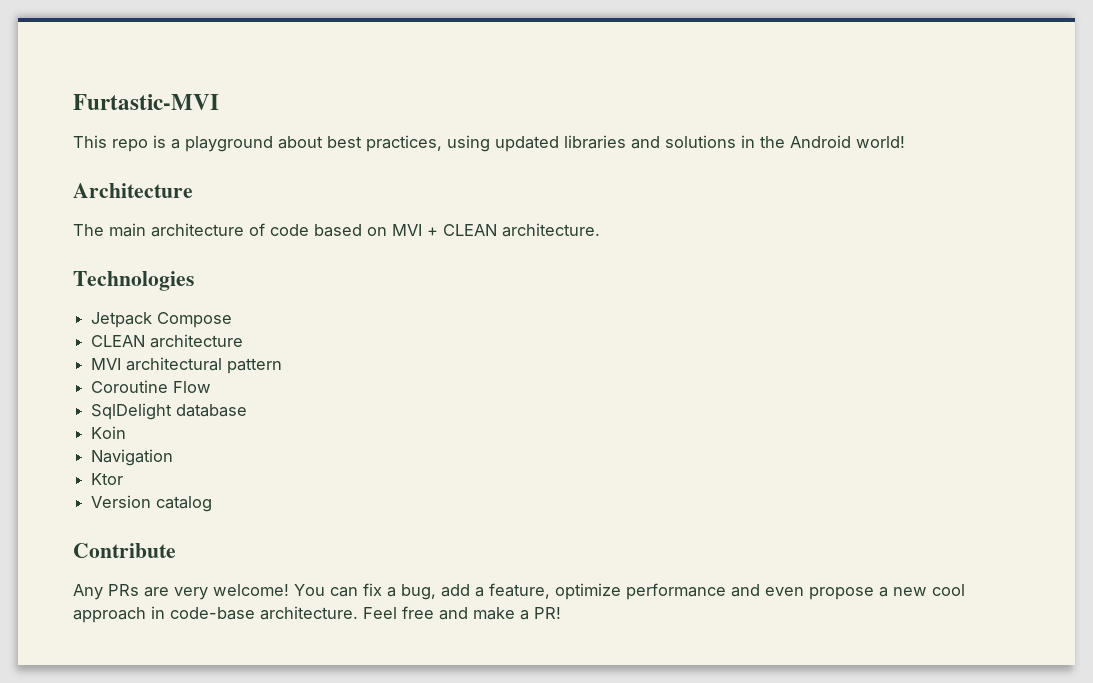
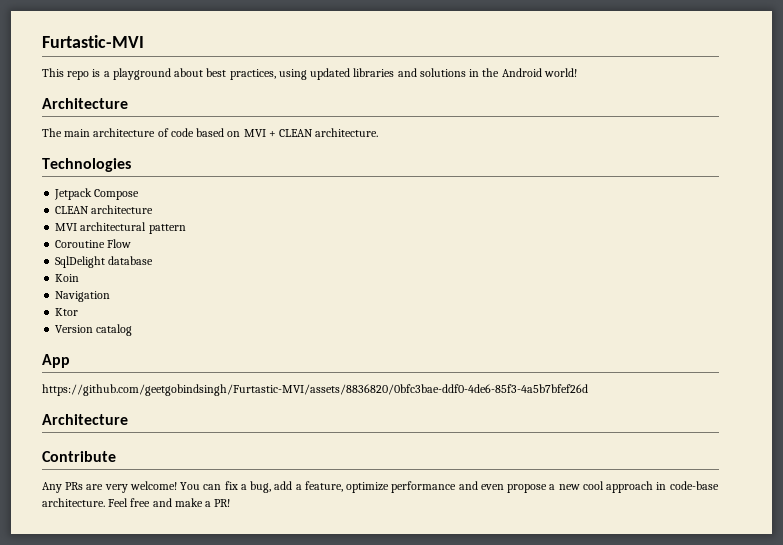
+ App
+ https://github.com/geetgobindsingh/Furtastic-MVI/assets/8836820/0bfc3bae-ddf0-4de6-85f3-4a5b7bfef26d
+ Architecture

